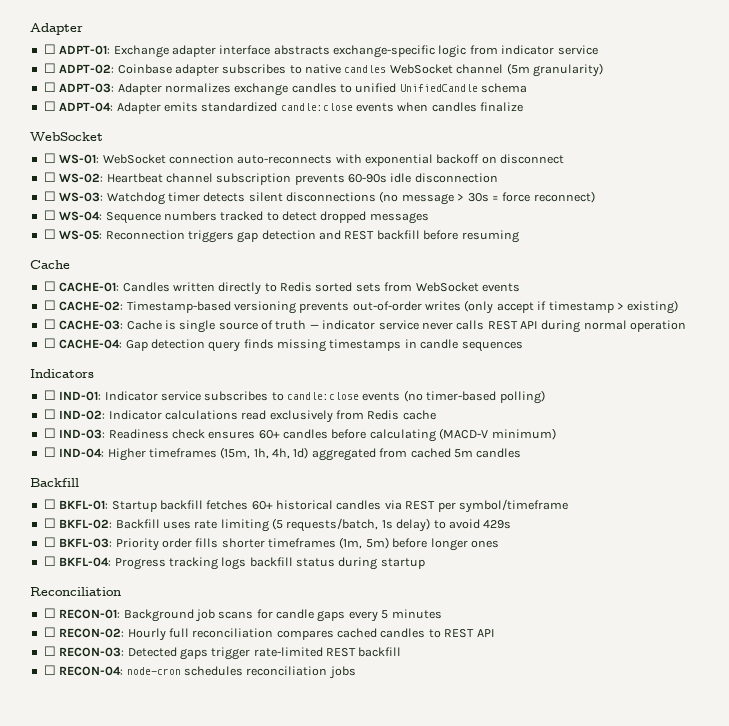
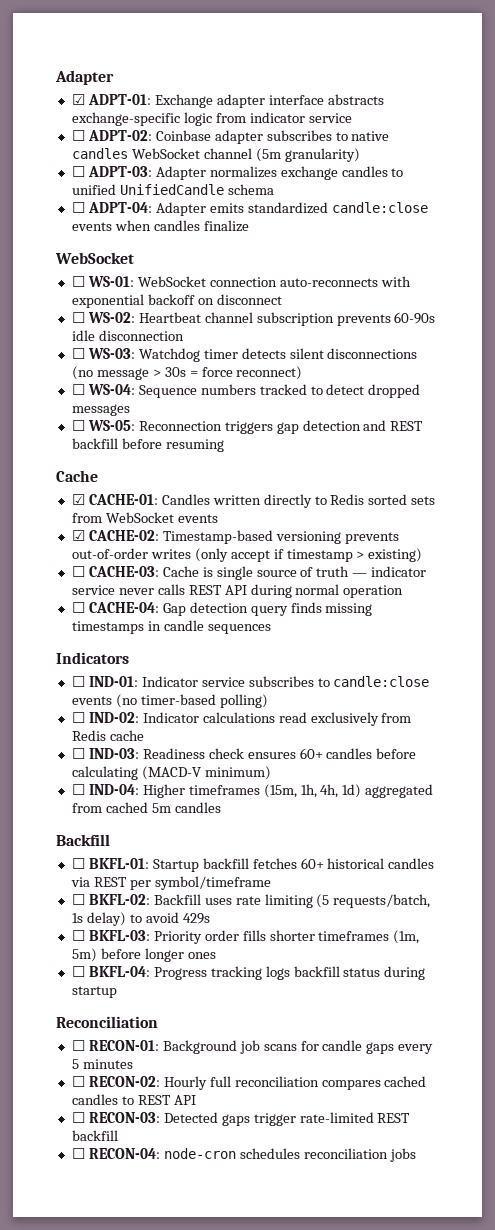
- ☐ ADPT-01: Exchange adapter interface abstracts exchange-specific logic from indicator service
+ ☑ ADPT-01: Exchange adapter interface abstracts exchange-specific logic from indicator service
- ☐ CACHE-01: Candles written directly to Redis sorted sets from WebSocket events
+ ☑ CACHE-01: Candles written directly to Redis sorted sets from WebSocket events
- ☐ CACHE-02: Timestamp-based versioning prevents out-of-order writes (only accept if timestamp > existing)
+ ☑ CACHE-02: Timestamp-based versioning prevents out-of-order writes (only accept if timestamp > existing)

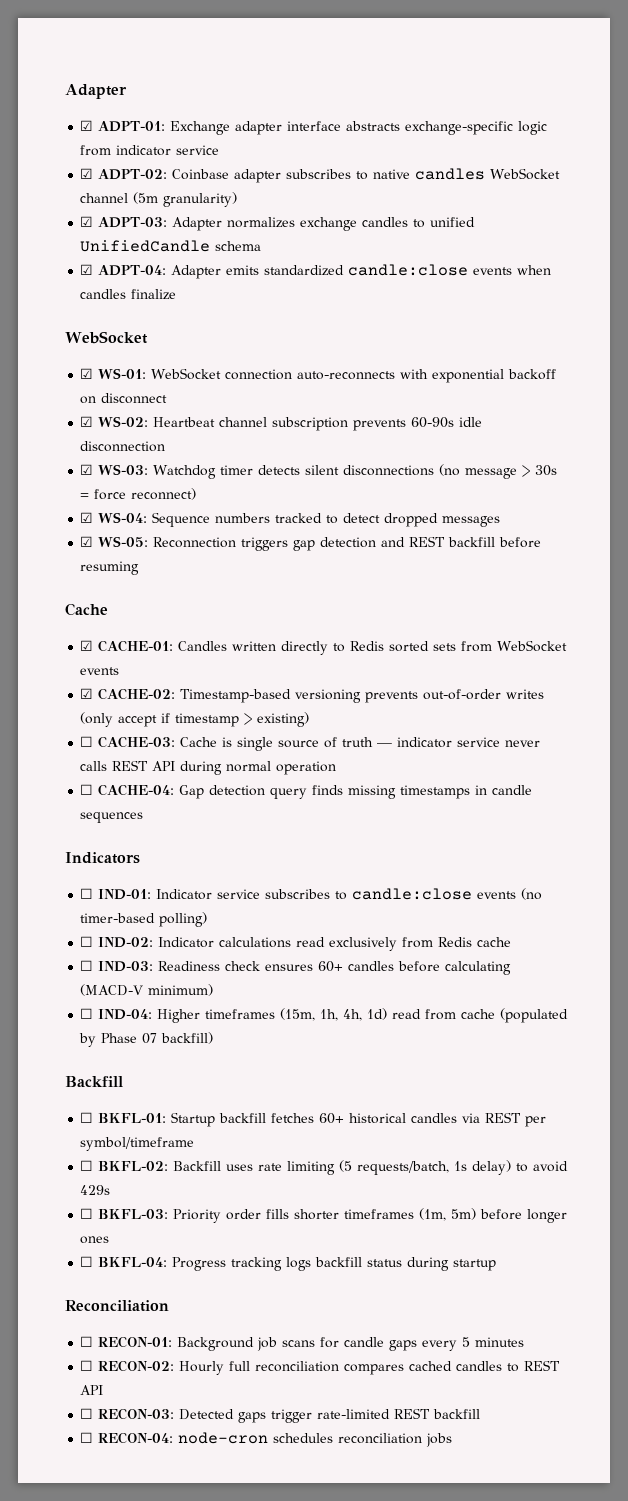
- ☐ ADPT-02: Coinbase adapter subscribes to native candles WebSocket channel (5m granularity)
+ ☑ ADPT-02: Coinbase adapter subscribes to native candles WebSocket channel (5m granularity)
- ☐ ADPT-03: Adapter normalizes exchange candles to unified UnifiedCandle schema
+ ☑ ADPT-03: Adapter normalizes exchange candles to unified UnifiedCandle schema
- ☐ ADPT-04: Adapter emits standardized candle:close events when candles finalize
+ ☑ ADPT-04: Adapter emits standardized candle:close events when candles finalize
- ☐ WS-01: WebSocket connection auto-reconnects with exponential backoff on disconnect
+ ☑ WS-01: WebSocket connection auto-reconnects with exponential backoff on disconnect
- ☐ WS-02: Heartbeat channel subscription prevents 60-90s idle disconnection
+ ☑ WS-02: Heartbeat channel subscription prevents 60-90s idle disconnection
- ☐ WS-03: Watchdog timer detects silent disconnections (no message > 30s = force reconnect)
+ ☑ WS-03: Watchdog timer detects silent disconnections (no message > 30s = force reconnect)
- ☐ WS-04: Sequence numbers tracked to detect dropped messages
+ ☑ WS-04: Sequence numbers tracked to detect dropped messages
- ☐ WS-05: Reconnection triggers gap detection and REST backfill before resuming
+ ☑ WS-05: Reconnection triggers gap detection and REST backfill before resuming
- ☐ IND-04: Higher timeframes (15m, 1h, 4h, 1d) aggregated from cached 5m candles
+ ☐ IND-04: Higher timeframes (15m, 1h, 4h, 1d) read from cache (populated by Phase 07 backfill)

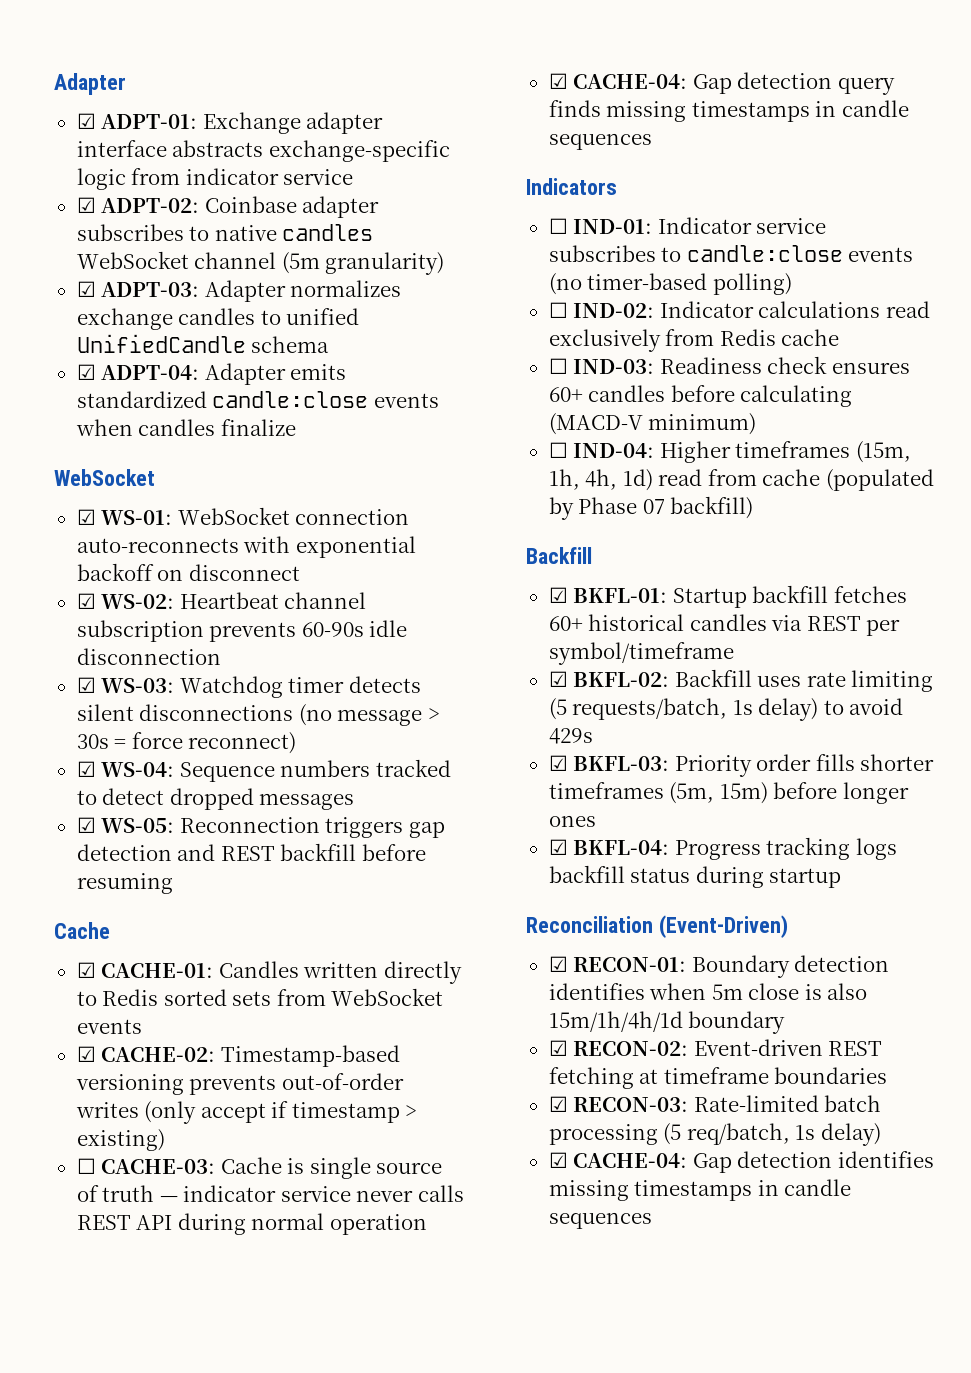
- ☐ CACHE-04: Gap detection query finds missing timestamps in candle sequences
+ ☑ CACHE-04: Gap detection query finds missing timestamps in candle sequences
- ☐ BKFL-01: Startup backfill fetches 60+ historical candles via REST per symbol/timeframe
+ ☑ BKFL-01: Startup backfill fetches 60+ historical candles via REST per symbol/timeframe
- ☐ BKFL-02: Backfill uses rate limiting (5 requests/batch, 1s delay) to avoid 429s
+ ☑ BKFL-02: Backfill uses rate limiting (5 requests/batch, 1s delay) to avoid 429s
- ☐ BKFL-03: Priority order fills shorter timeframes (1m, 5m) before longer ones
+ ☑ BKFL-03: Priority order fills shorter timeframes (5m, 15m) before longer ones
- ☐ BKFL-04: Progress tracking logs backfill status during startup
+ ☑ BKFL-04: Progress tracking logs backfill status during startup
- Reconciliation
- ☐ RECON-01: Background job scans for candle gaps every 5 minutes
- ☐ RECON-02: Hourly full reconciliation compares cached candles to REST API
- ☐ RECON-03: Detected gaps trigger rate-limited REST backfill
- ☐ RECON-04: node-cron schedules reconciliation jobs
+ Reconciliation (Event-Driven)
+ ☑ RECON-01: Boundary detection identifies when 5m close is also 15m/1h/4h/1d boundary
+ ☑ RECON-02: Event-driven REST fetching at timeframe boundaries
+ ☑ RECON-03: Rate-limited batch processing (5 req/batch, 1s delay)
+ ☑ CACHE-04: Gap detection identifies missing timestamps in candle sequences

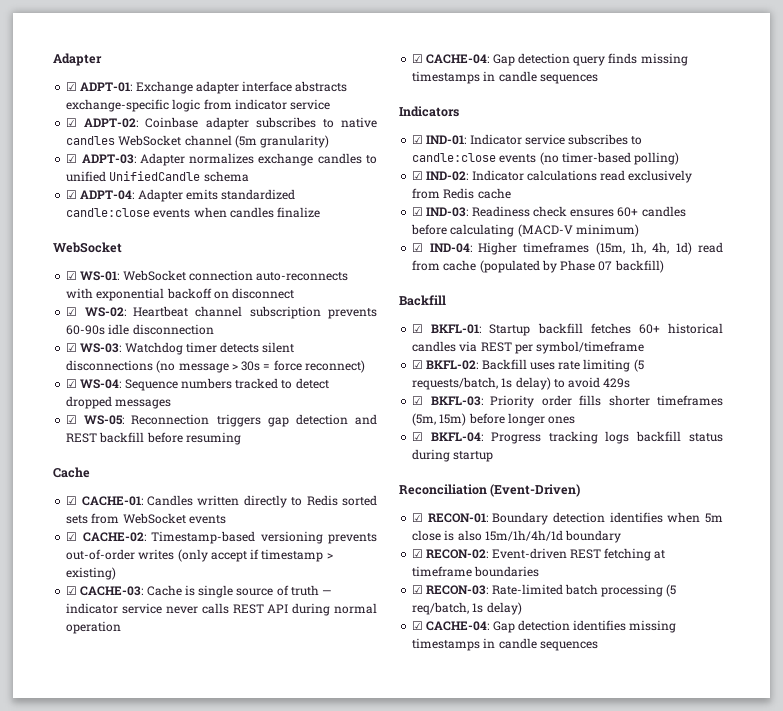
- ☐ CACHE-03: Cache is single source of truth — indicator service never calls REST API during normal operation
+ ☑ CACHE-03: Cache is single source of truth — indicator service never calls REST API during normal operation
- ☐ IND-01: Indicator service subscribes to candle:close events (no timer-based polling)
+ ☑ IND-01: Indicator service subscribes to candle:close events (no timer-based polling)
- ☐ IND-02: Indicator calculations read exclusively from Redis cache
+ ☑ IND-02: Indicator calculations read exclusively from Redis cache
- ☐ IND-03: Readiness check ensures 60+ candles before calculating (MACD-V minimum)
+ ☑ IND-03: Readiness check ensures 60+ candles before calculating (MACD-V minimum)
- ☐ IND-04: Higher timeframes (15m, 1h, 4h, 1d) read from cache (populated by Phase 07 backfill)
+ ☑ IND-04: Higher timeframes (15m, 1h, 4h, 1d) read from cache (populated by Phase 07 backfill)

